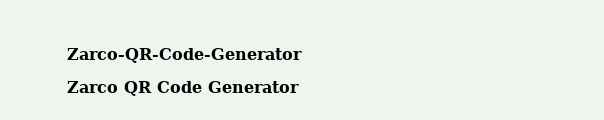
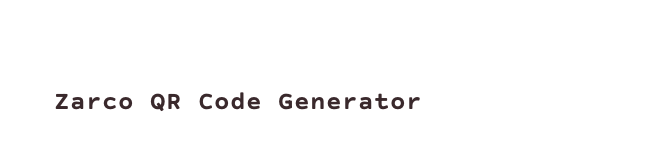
- Zarco-QR-Code-Generator

